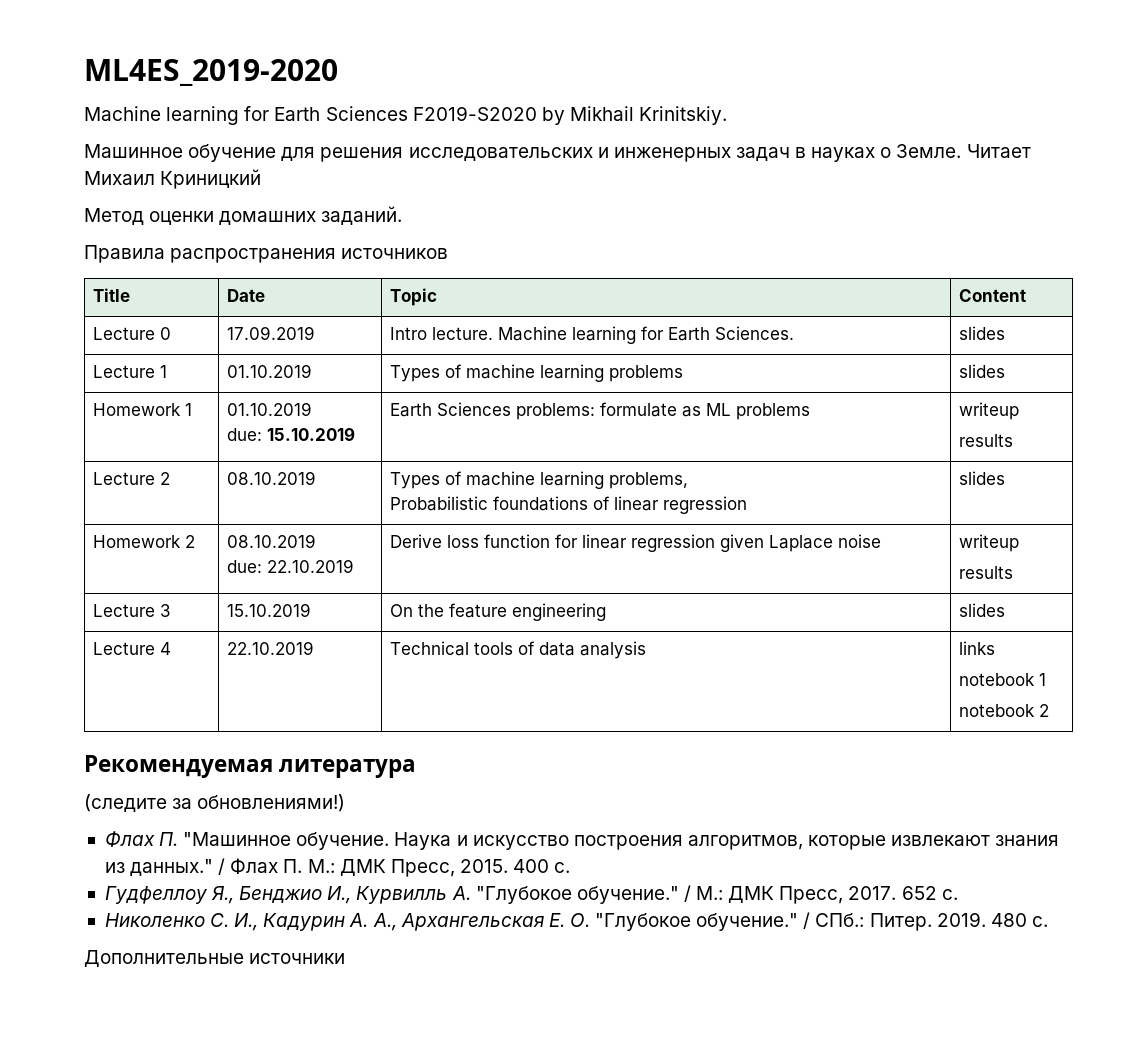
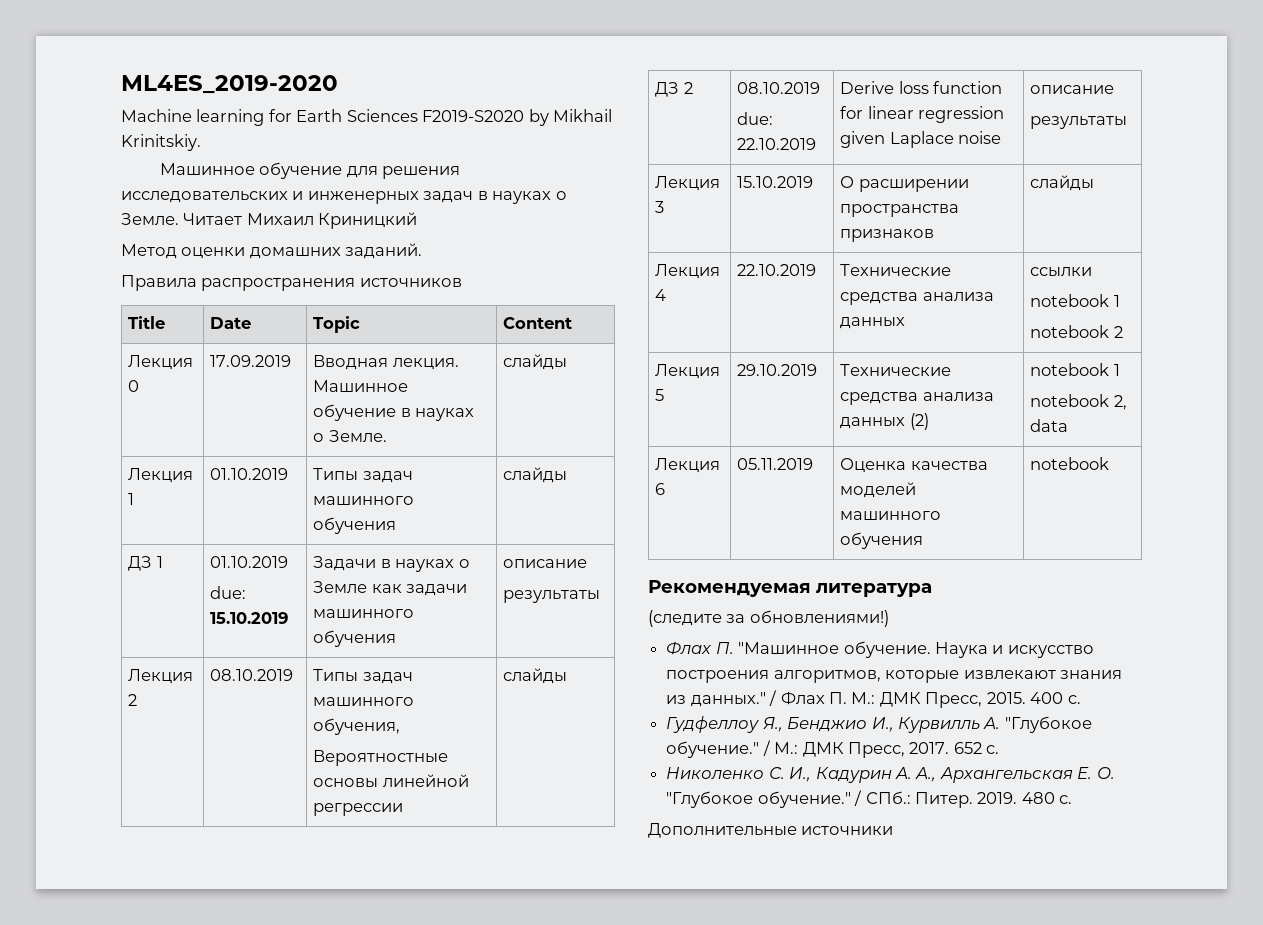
- Lecture 0 | 17.09.2019 | Intro lecture. Machine learning for Earth Sciences. | slides
- Lecture 1 | 01.10.2019 | Types of machine learning problems | slides
- Homework 1 | 01.10.2019
- due: 15.10.2019 | Earth Sciences problems: formulate as ML problems | writeup
- results
- Lecture 2 | 08.10.2019 | Types of machine learning problems,
- Probabilistic foundations of linear regression | slides
- Homework 2 | 08.10.2019
- due: 22.10.2019 | Derive loss function for linear regression given Laplace noise | writeup
- results
- Lecture 3 | 15.10.2019 | On the feature engineering | slides
- Lecture 4 | 22.10.2019 | Technical tools of data analysis | links
+ Лекция 0 | 17.09.2019 | Вводная лекция. Машинное обучение в науках о Земле. | слайды
+ Лекция 1 | 01.10.2019 | Типы задач машинного обучения | слайды
+ ДЗ 1 | 01.10.2019
+ due: 15.10.2019 | Задачи в науках о Земле как задачи машинного обучения | описание
+ результаты
+ Лекция 2 | 08.10.2019 | Типы задач машинного обучения,
+ Вероятностные основы линейной регрессии | слайды
+ ДЗ 2 | 08.10.2019
+ due: 22.10.2019 | Derive loss function for linear regression given Laplace noise | описание
+ результаты
+ Лекция 3 | 15.10.2019 | О расширении пространства признаков | слайды
+ Лекция 4 | 22.10.2019 | Технические средства анализа данных | ссылки
  notebook 1
  notebook 2
+ Лекция 5 | 29.10.2019 | Технические средства анализа данных (2) | notebook 1
+ notebook 2, data
+ Лекция 6 | 05.11.2019 | Оценка качества моделей машинного обучения | notebook

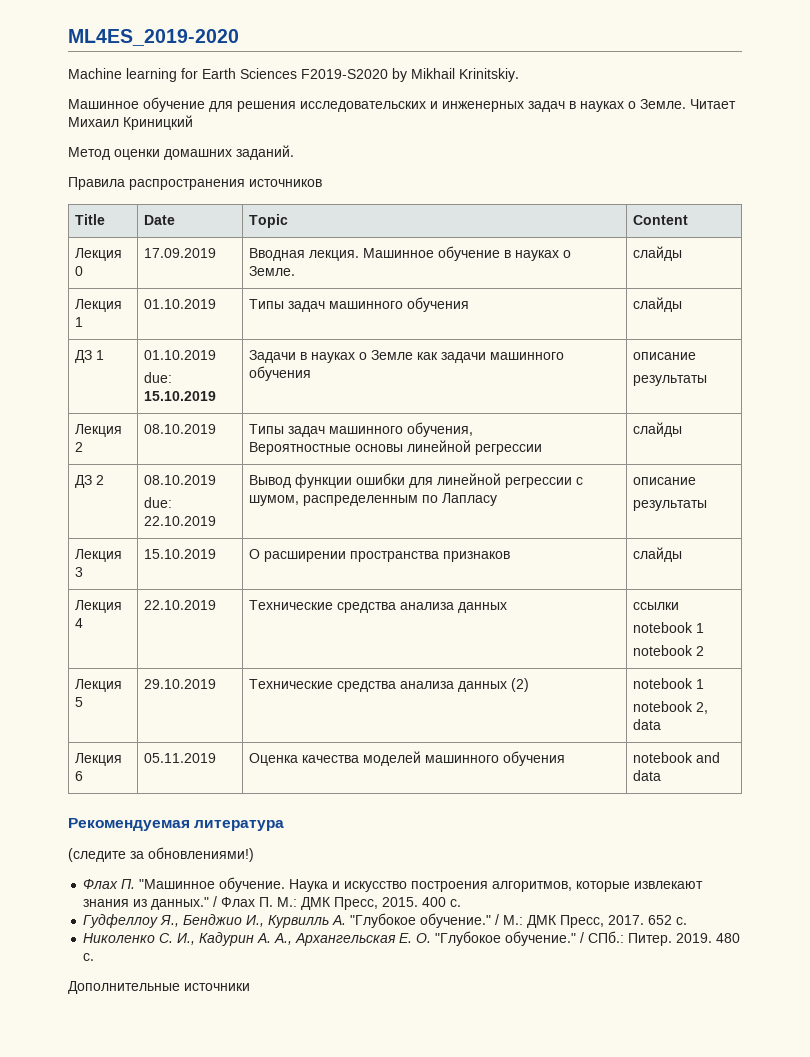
  ДЗ 2 | 08.10.2019
- due: 22.10.2019 | Derive loss function for linear regression given Laplace noise | описание
+ due: 22.10.2019 | Вывод функции ошибки для линейной регрессии с шумом, распределенным по Лапласу | описание
- Лекция 6 | 05.11.2019 | Оценка качества моделей машинного обучения | notebook
+ Лекция 6 | 05.11.2019 | Оценка качества моделей машинного обучения | notebook and data

